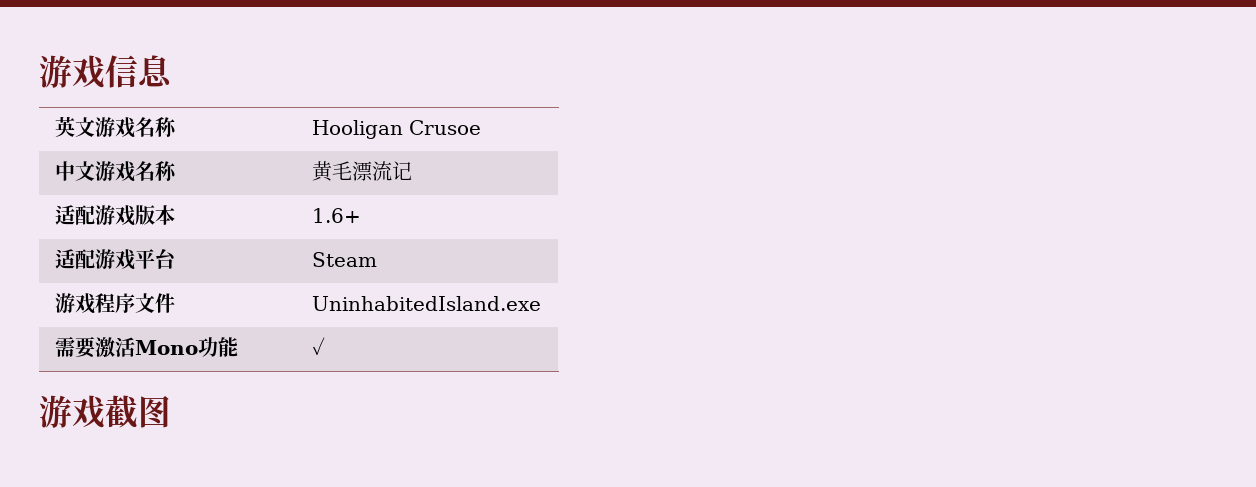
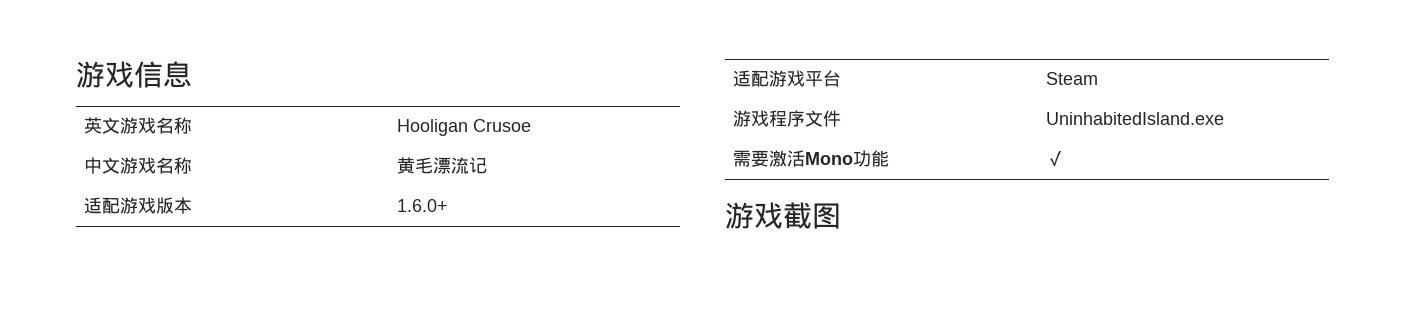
- 适配游戏版本 | 1.6+
+ 适配游戏版本 | 1.6.0+

